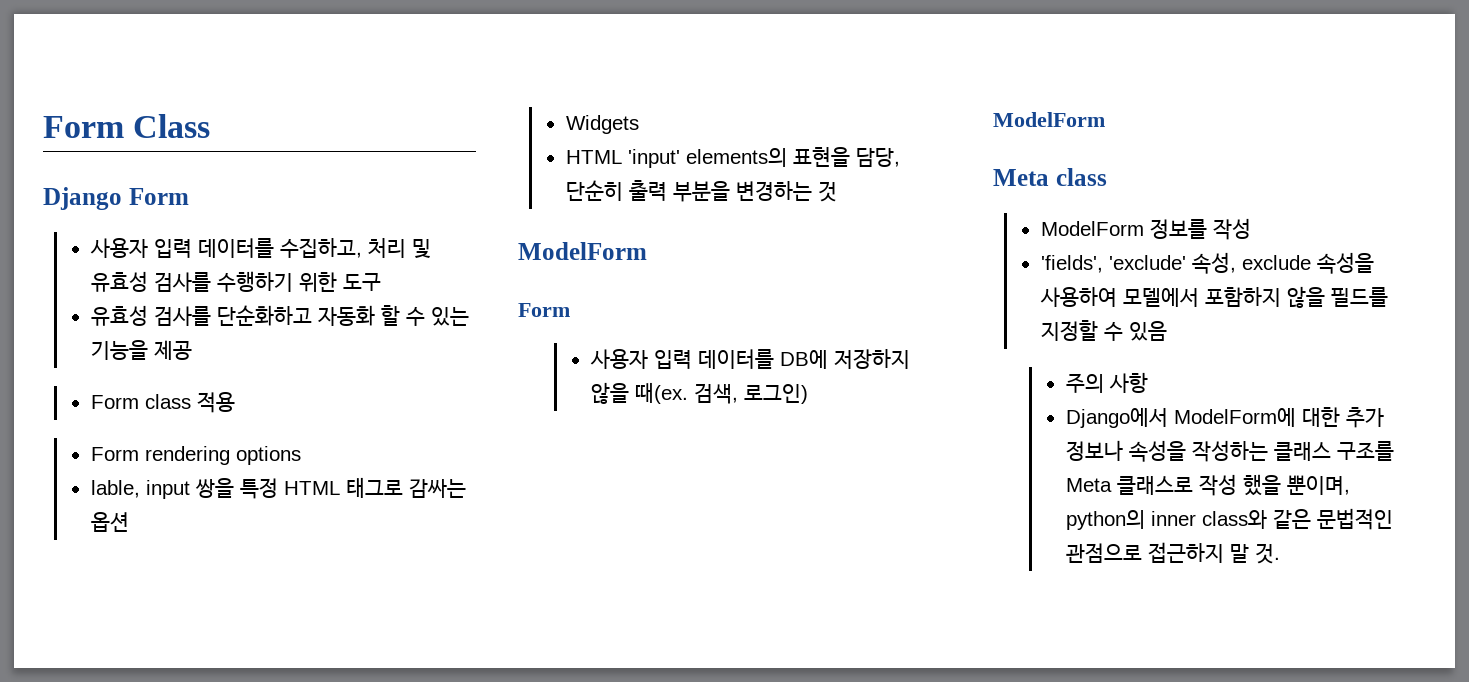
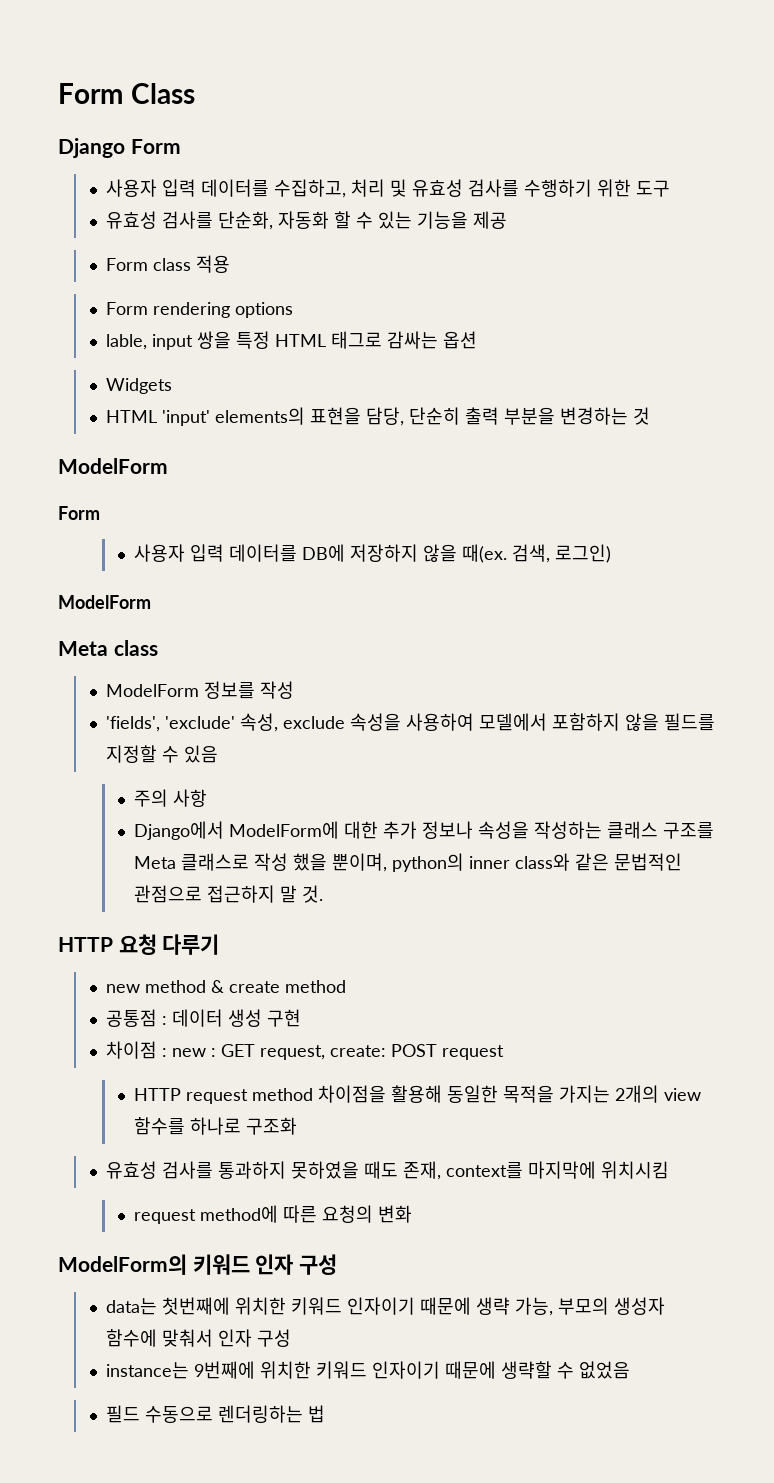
- 유효성 검사를 단순화하고 자동화 할 수 있는 기능을 제공
+ 유효성 검사를 단순화, 자동화 할 수 있는 기능을 제공
+ HTTP 요청 다루기
+ new method & create method
+ 공통점 : 데이터 생성 구현
+ 차이점 : new : GET request, create: POST request
+ HTTP request method 차이점을 활용해 동일한 목적을 가지는 2개의 view 함수를 하나로 구조화
+ 유효성 검사를 통과하지 못하였을 때도 존재, context를 마지막에 위치시킴
+ request method에 따른 요청의 변화
+ ModelForm의 키워드 인자 구성
+ data는 첫번째에 위치한 키워드 인자이기 때문에 생략 가능, 부모의 생성자 함수에 맞춰서 인자 구성
+ instance는 9번째에 위치한 키워드 인자이기 때문에 생략할 수 없었음
+ 필드 수동으로 렌더링하는 법

